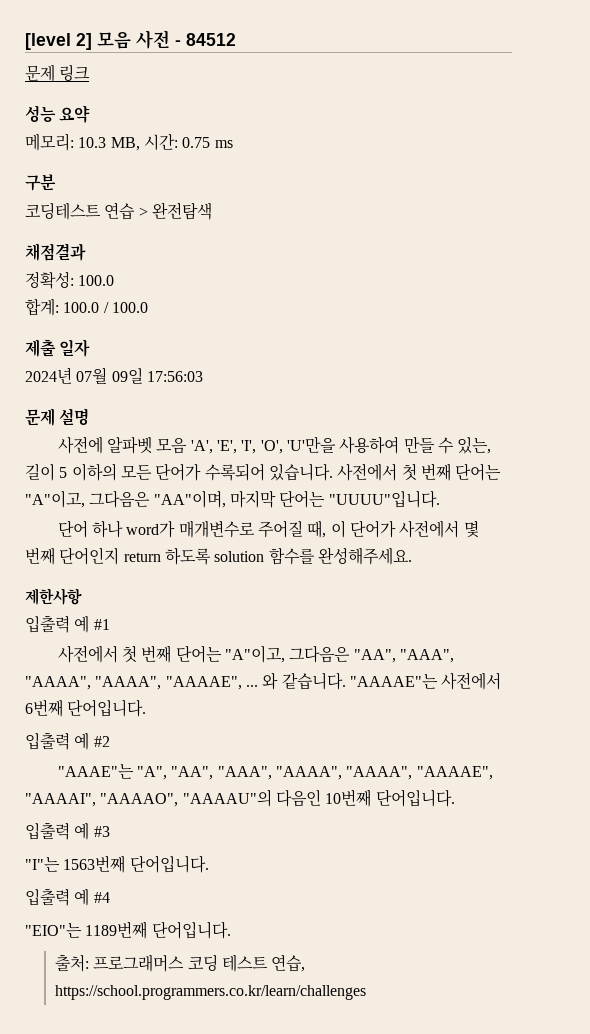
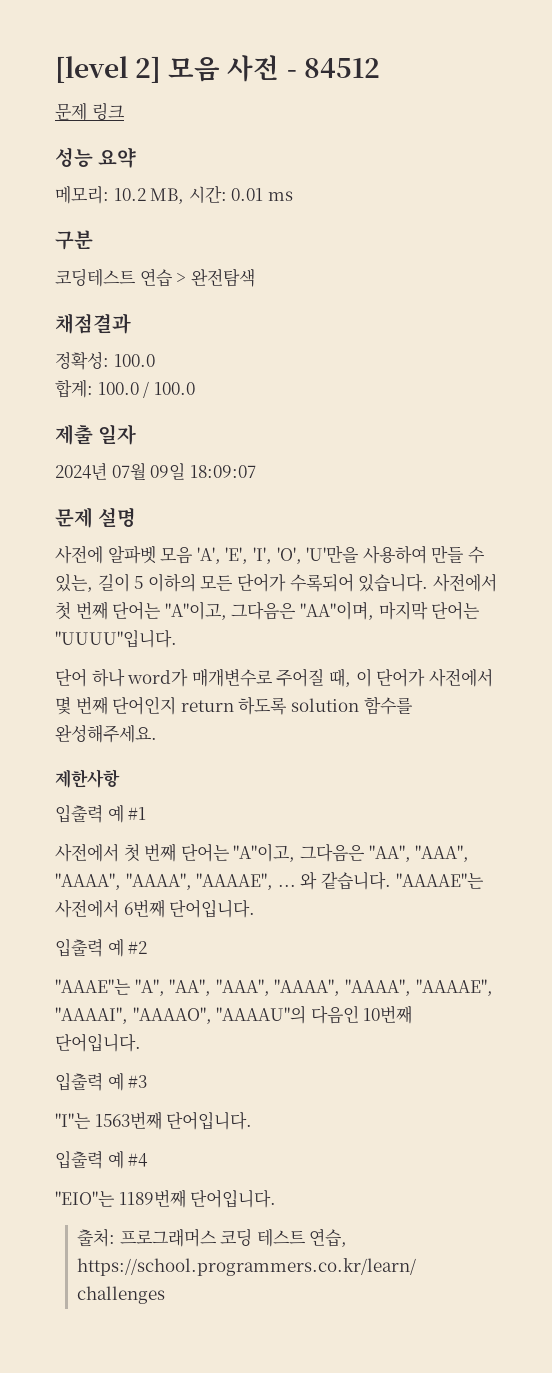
- 메모리: 10.3 MB, 시간: 0.75 ms
+ 메모리: 10.2 MB, 시간: 0.01 ms
- 2024년 07월 09일 17:56:03
+ 2024년 07월 09일 18:09:07

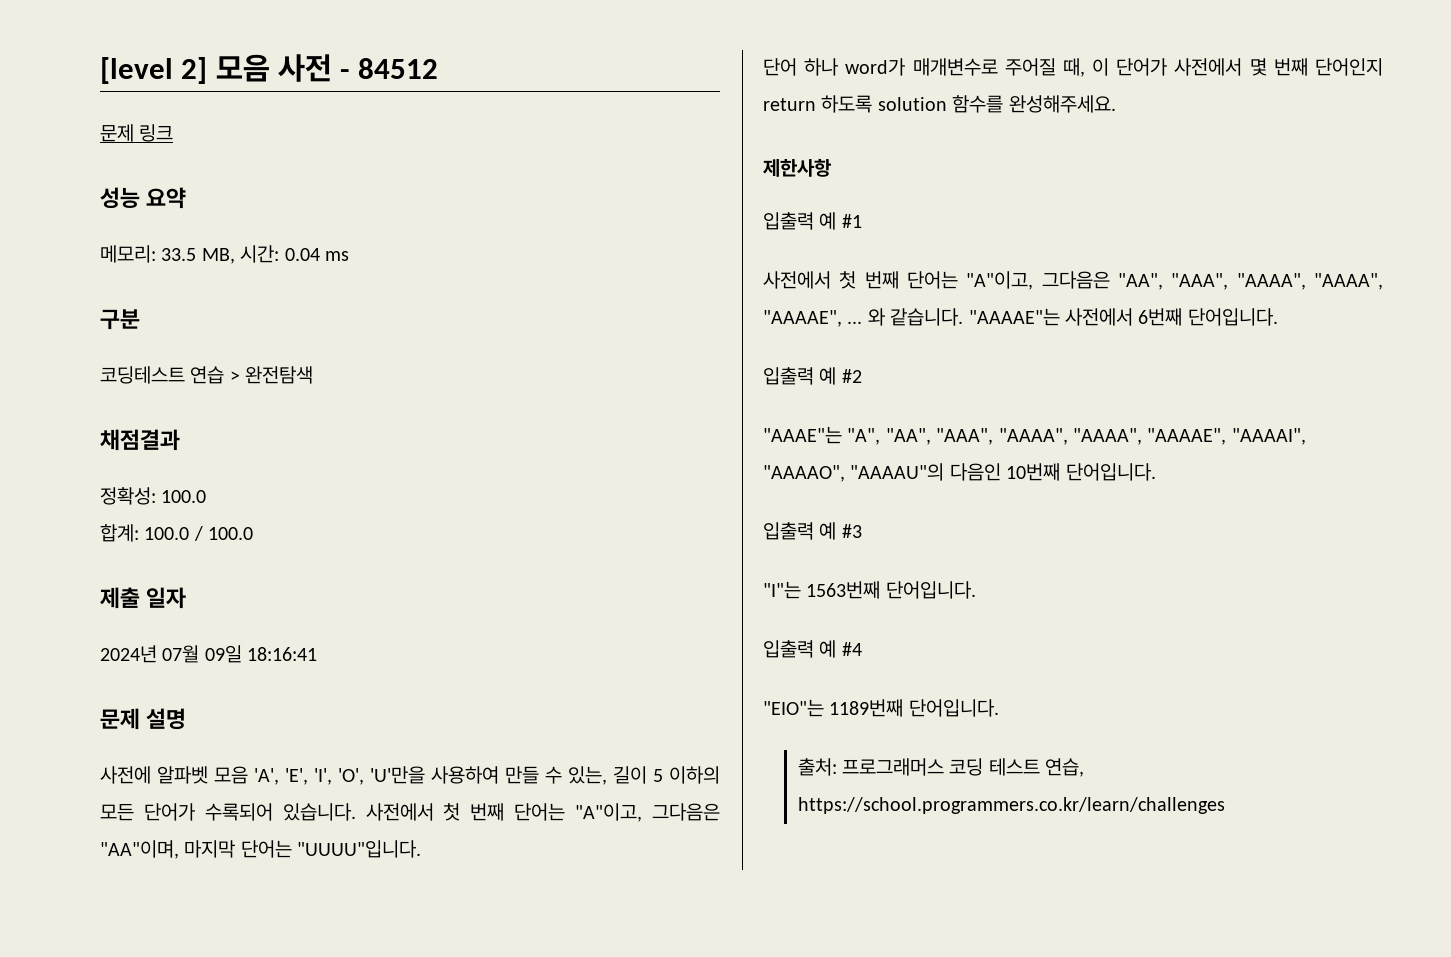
- 메모리: 10.2 MB, 시간: 0.01 ms
+ 메모리: 33.5 MB, 시간: 0.04 ms
- 2024년 07월 09일 18:09:07
+ 2024년 07월 09일 18:16:41

